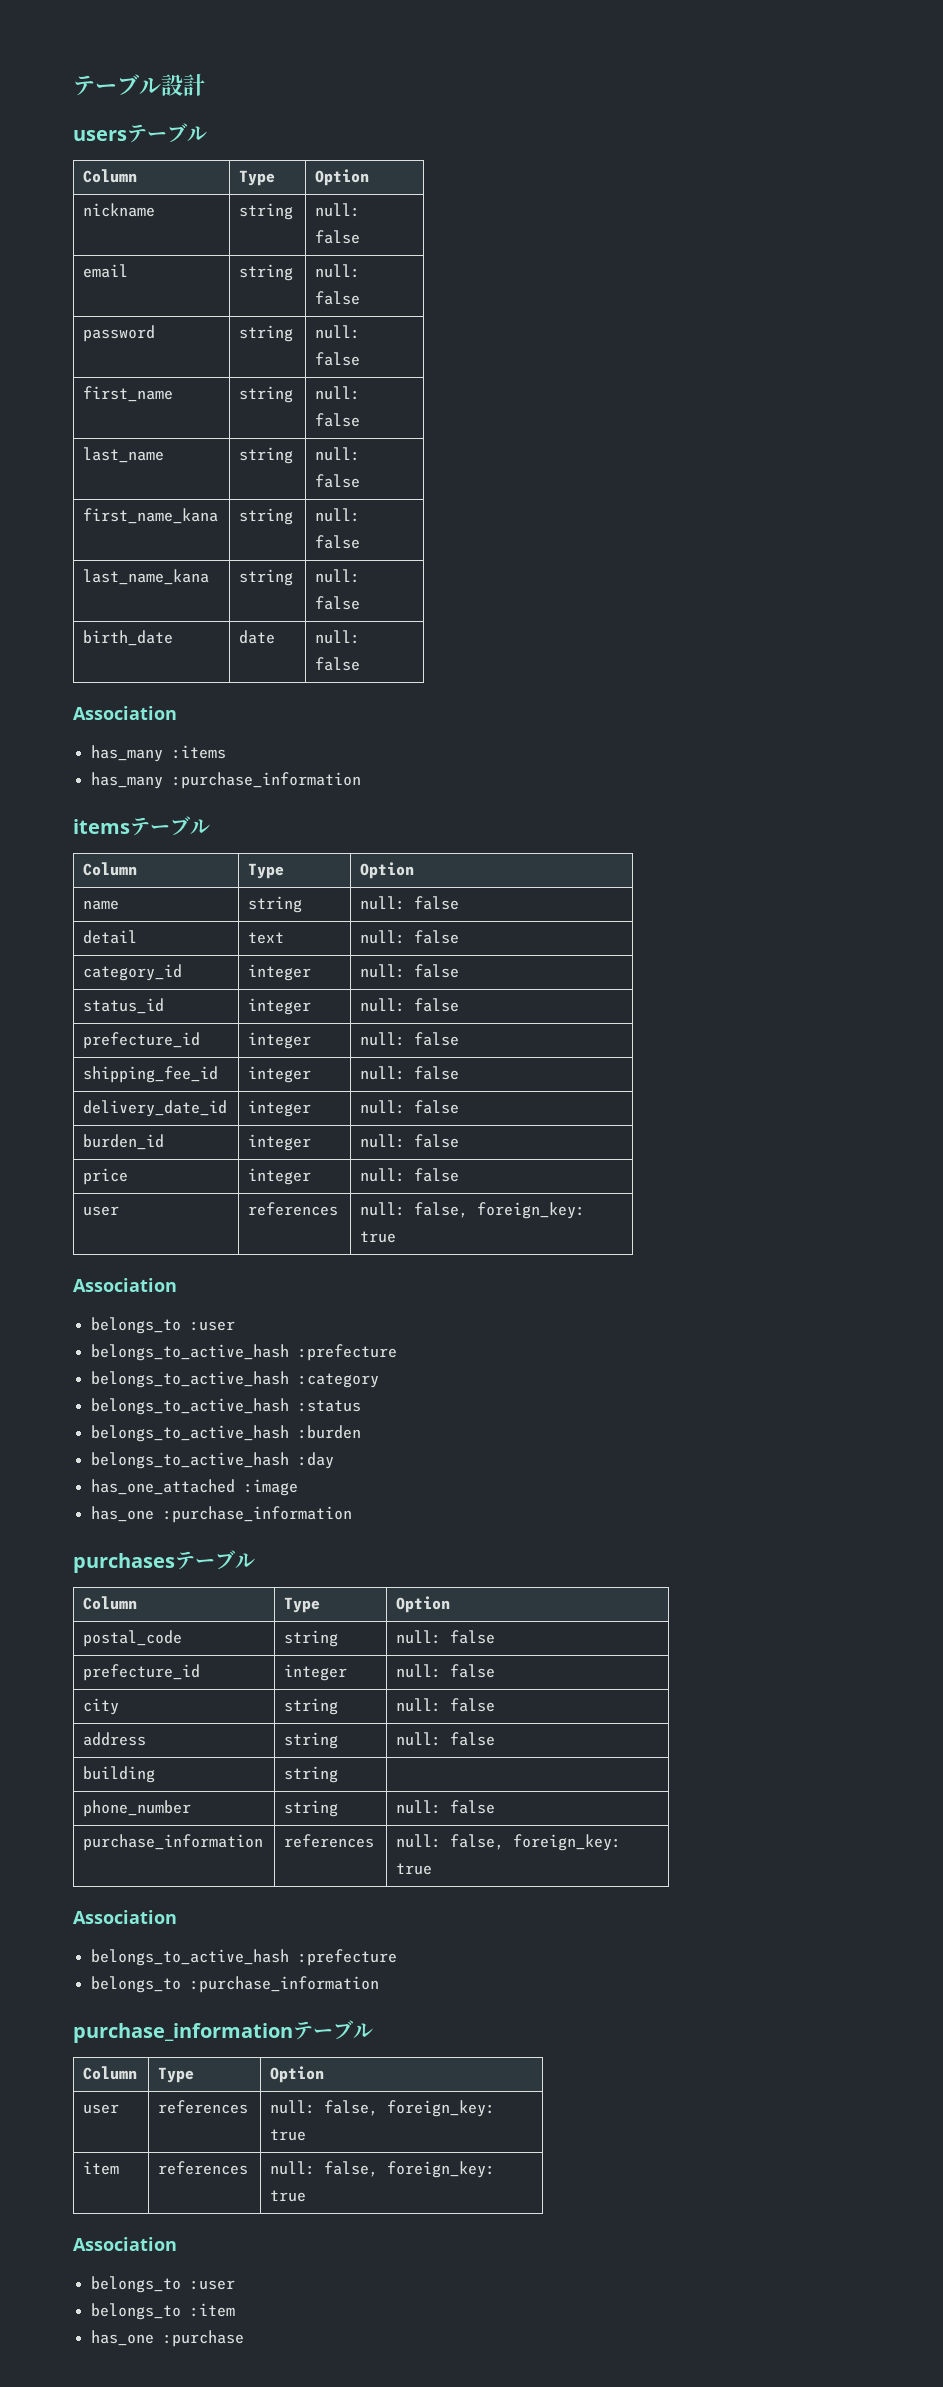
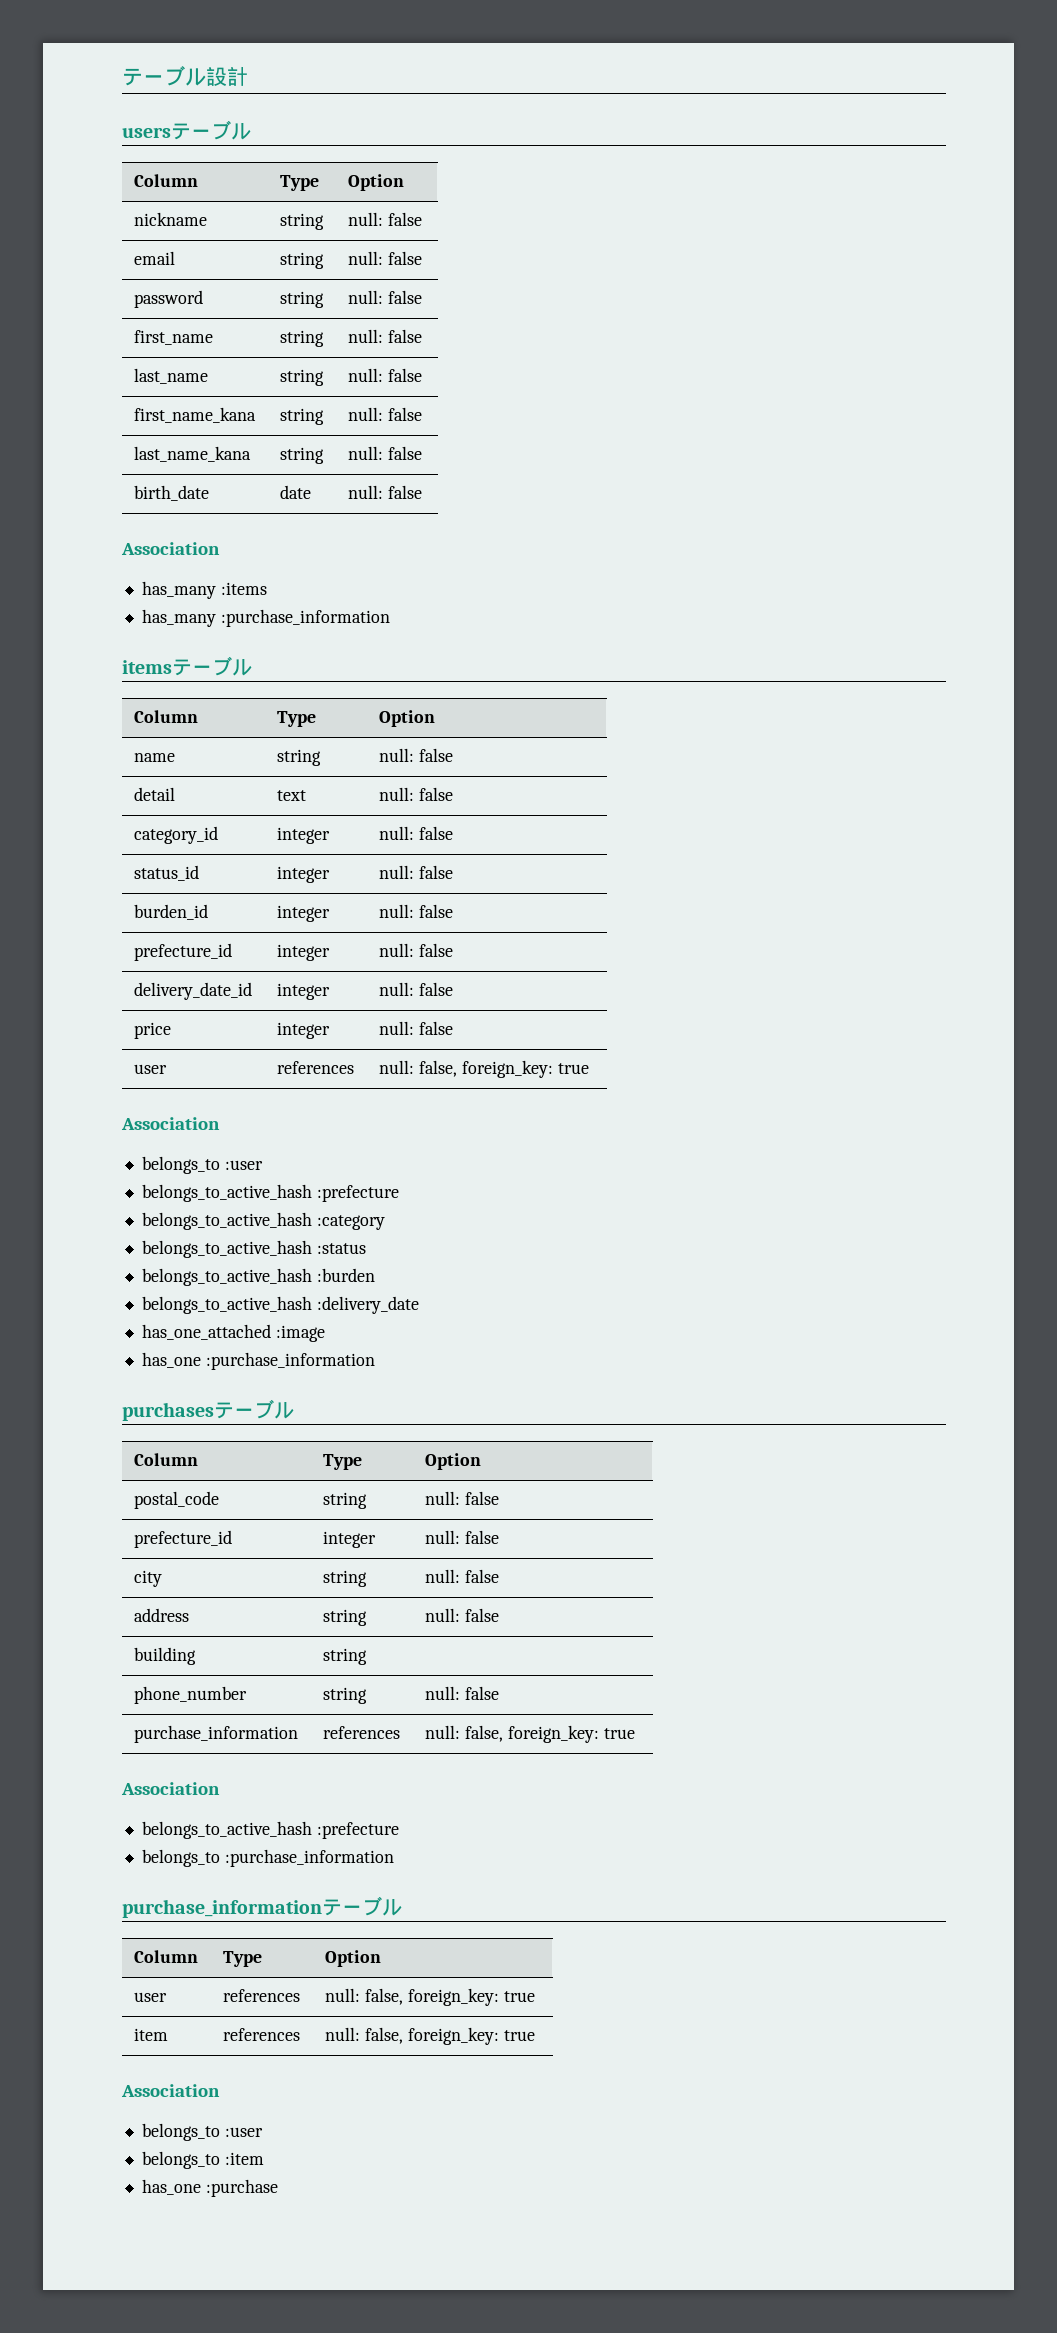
  status_id | integer | null: false
+ burden_id | integer | null: false
  prefecture_id | integer | null: false
- shipping_fee_id | integer | null: false
- burden_id | integer | null: false
- belongs_to_active_hash :day
+ belongs_to_active_hash :delivery_date

